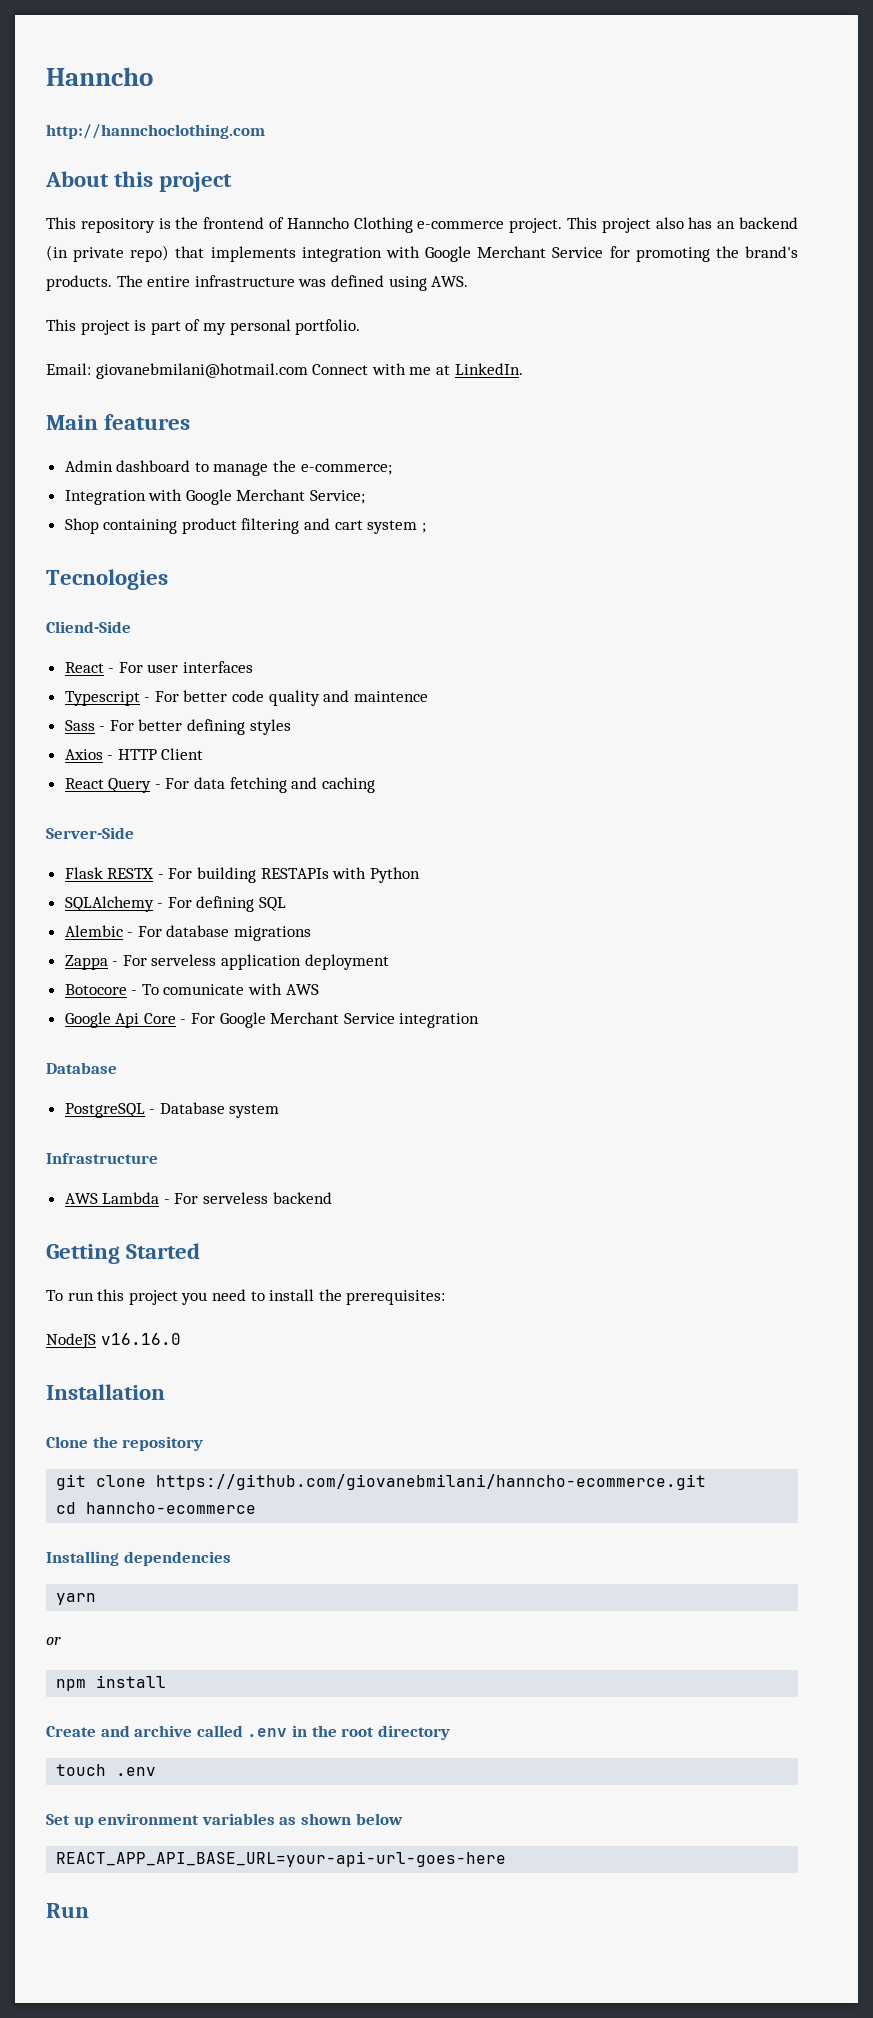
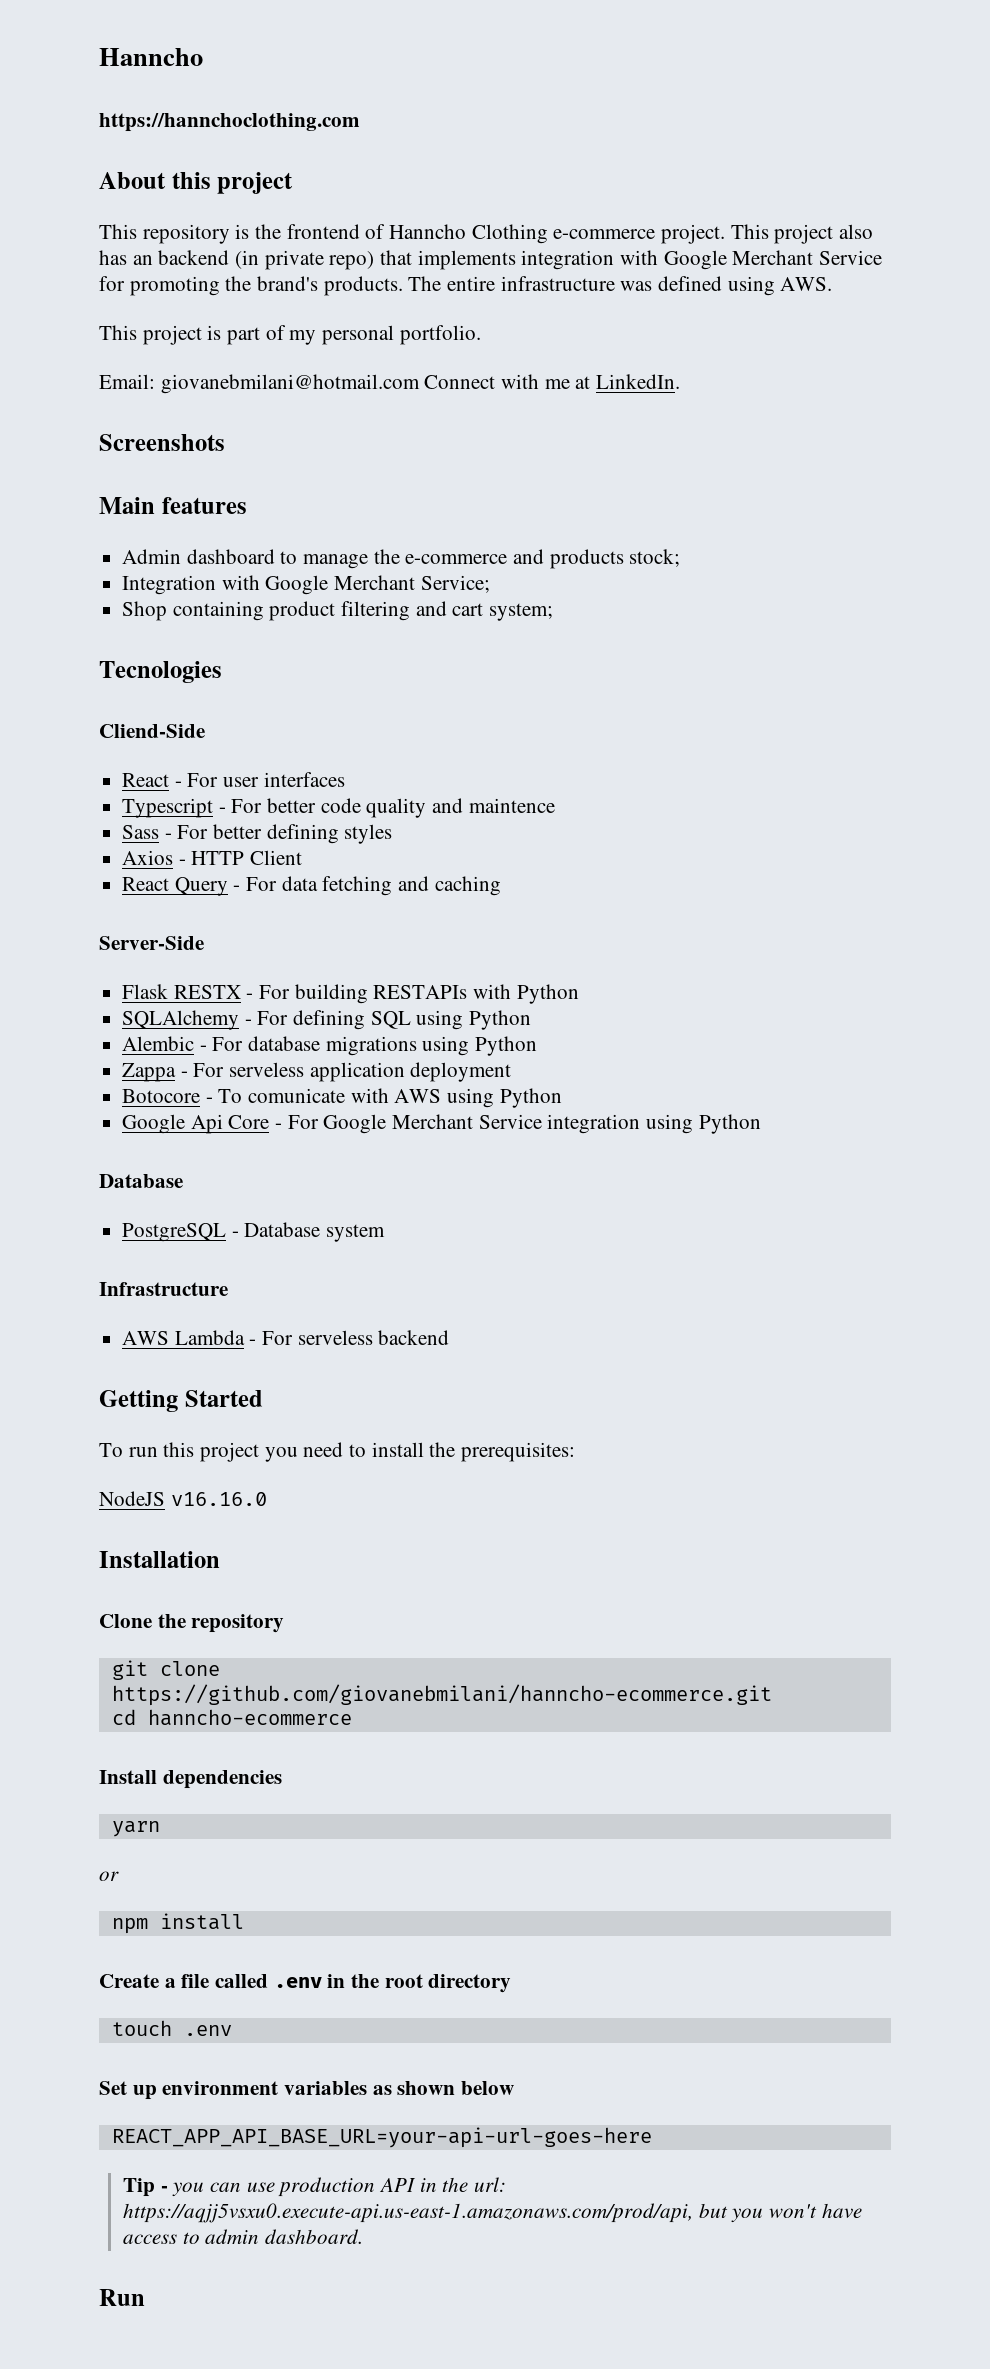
- http://hannchoclothing.com
+ https://hannchoclothing.com
+ Screenshots
- Admin dashboard to manage the e-commerce;
+ Admin dashboard to manage the e-commerce and products stock;
- Shop containing product filtering and cart system ;
+ Shop containing product filtering and cart system;
- SQLAlchemy - For defining SQL
+ SQLAlchemy - For defining SQL using Python
- Alembic - For database migrations
+ Alembic - For database migrations using Python
- Botocore - To comunicate with AWS
+ Botocore - To comunicate with AWS using Python
- Google Api Core - For Google Merchant Service integration
+ Google Api Core - For Google Merchant Service integration using Python
- Installing dependencies
+ Install dependencies
- Create and archive called .env in the root directory
+ Create a file called .env in the root directory
+ Tip - you can use production API in the url: https://aqjj5vsxu0.execute-api.us-east-1.amazonaws.com/prod/api, but you won't have access to admin dashboard.

